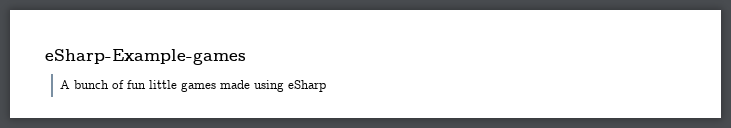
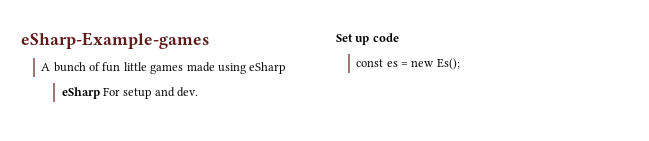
+ eSharp For setup and dev.
+ Set up code
+ const es = new Es();

